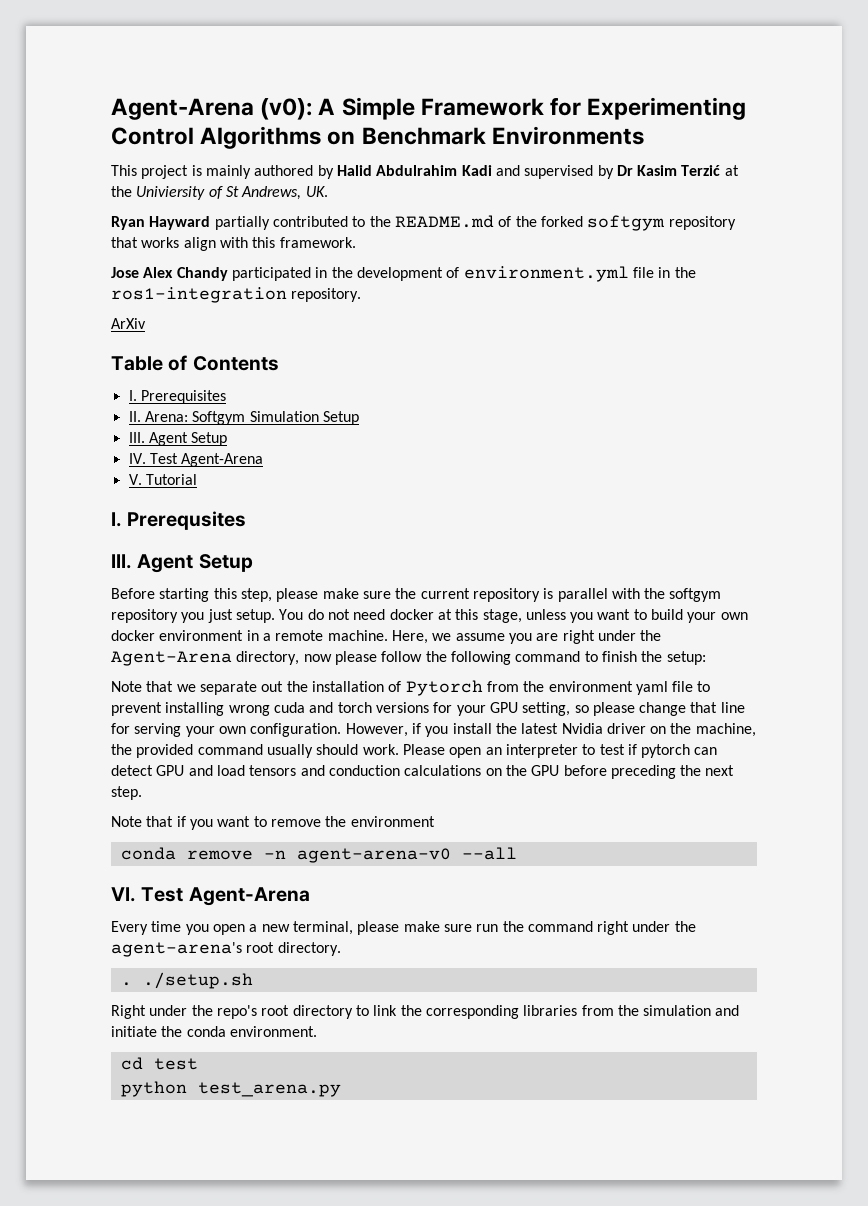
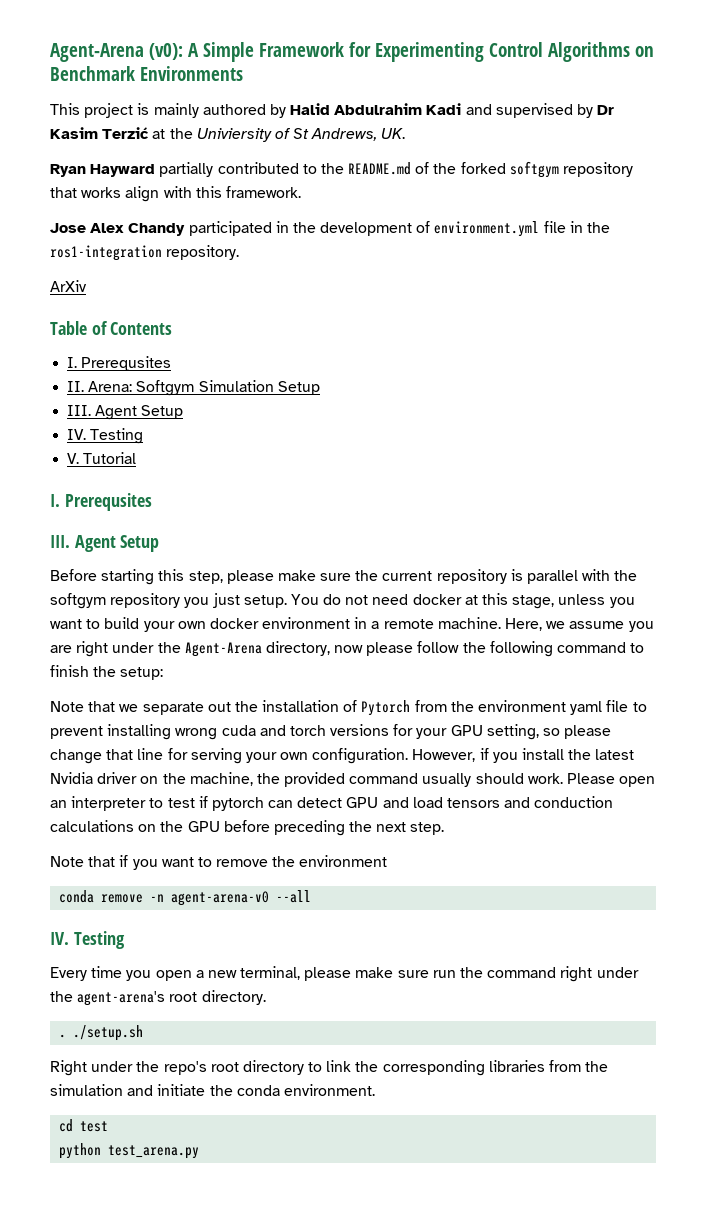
  Table of Contents
- I. Prerequisites
+ I. Prerequsites
  II. Arena: Softgym Simulation Setup
  III. Agent Setup
- IV. Test Agent-Arena
+ IV. Testing
  conda remove -n agent-arena-v0 --all
- VI. Test Agent-Arena
+ IV. Testing

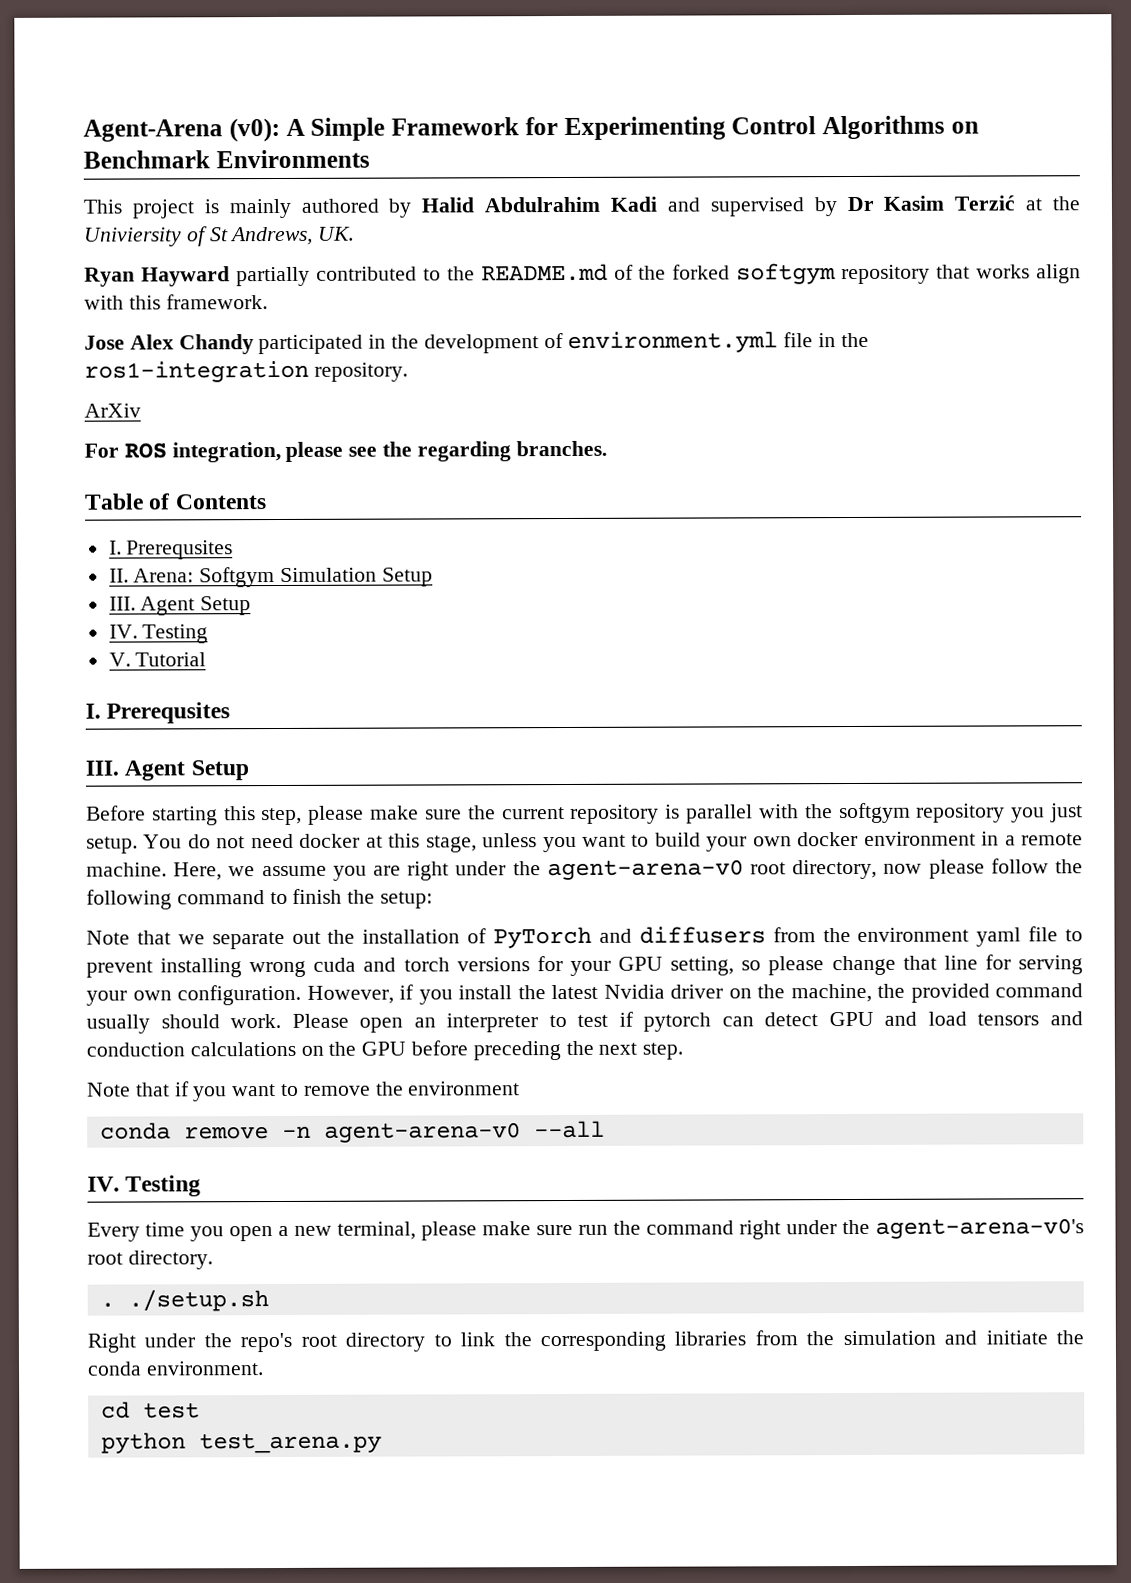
+ For ROS integration, please see the regarding branches.
- Here, we assume you are right under the Agent-Arena directory, now please follow the following command to finish the setup:
+ Here, we assume you are right under the agent-arena-v0 root directory, now please follow the following command to finish the setup:
- Note that we separate out the installation of Pytorch from the environment yaml file to prevent installing wrong cuda and torch versions for your GPU setting, so please change that line for serving your own configuration.
+ Note that we separate out the installation of PyTorch and diffusers from the environment yaml file to prevent installing wrong cuda and torch versions for your GPU setting, so please change that line for serving your own configuration.
- Every time you open a new terminal, please make sure run the command right under the agent-arena's root directory.
+ Every time you open a new terminal, please make sure run the command right under the agent-arena-v0's root directory.

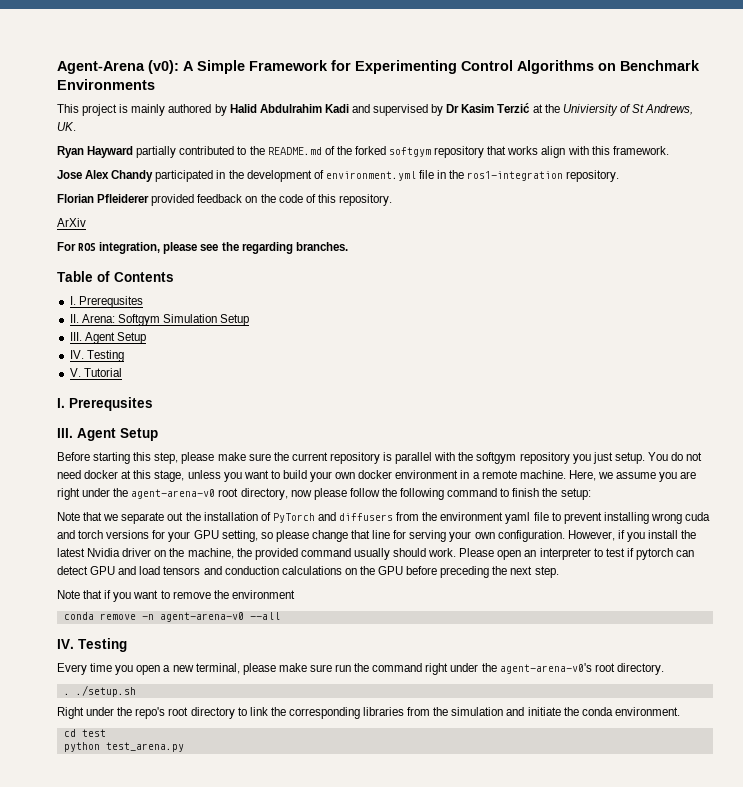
+ Florian Pfleiderer provided feedback on the code of this repository.

